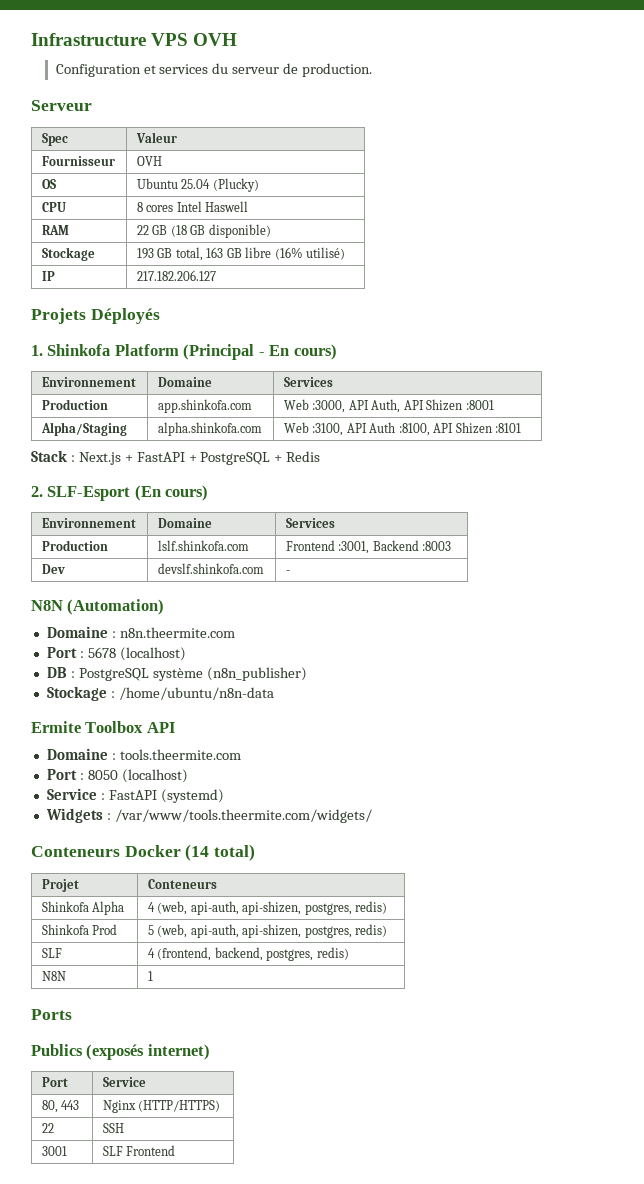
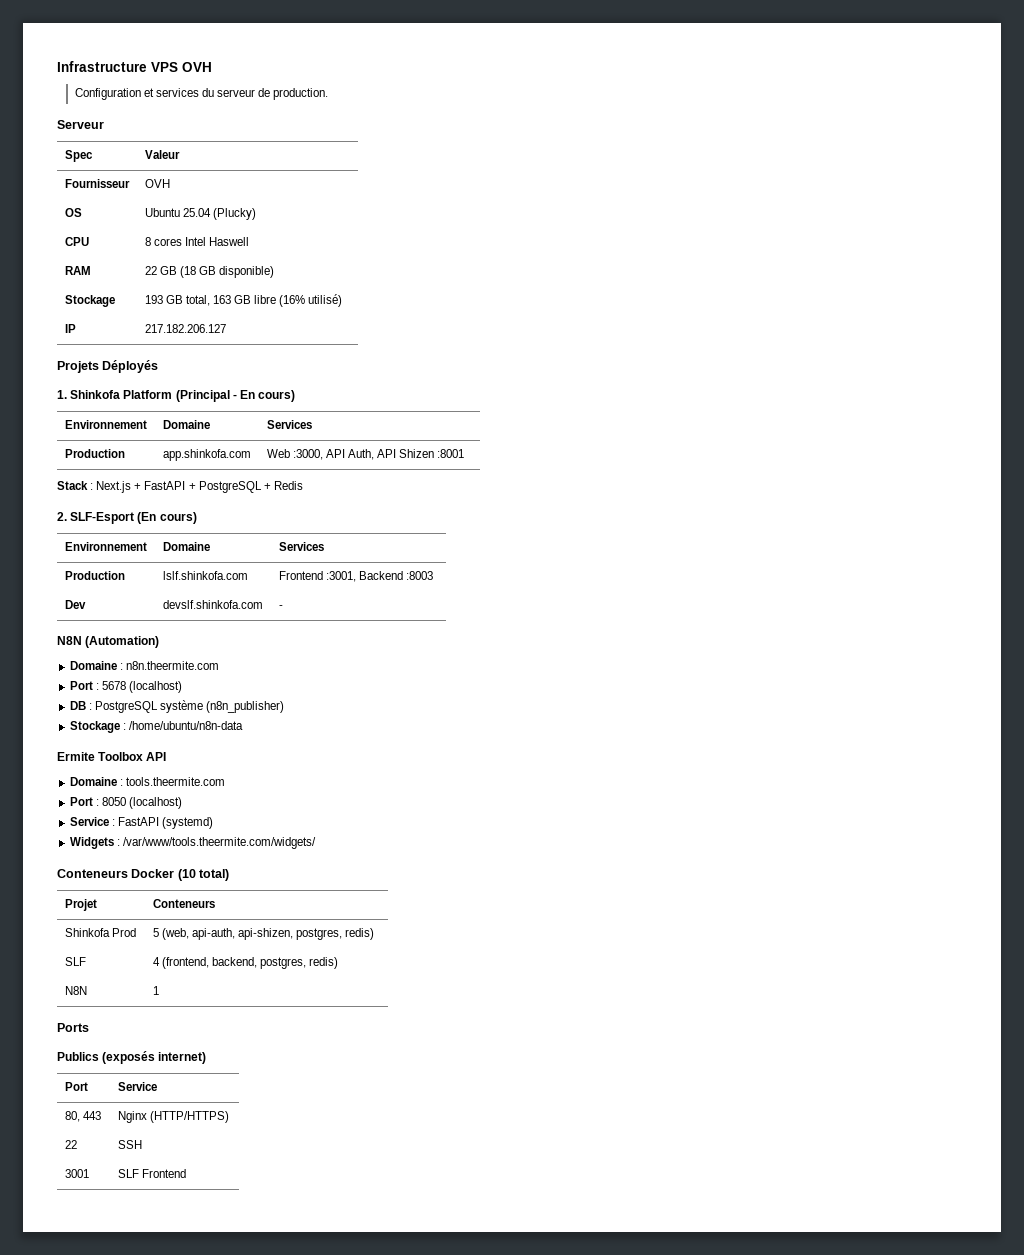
- Alpha/Staging | alpha.shinkofa.com | Web :3100, API Auth :8100, API Shizen :8101
- Conteneurs Docker (14 total)
+ Conteneurs Docker (10 total)
- Shinkofa Alpha | 4 (web, api-auth, api-shizen, postgres, redis)

